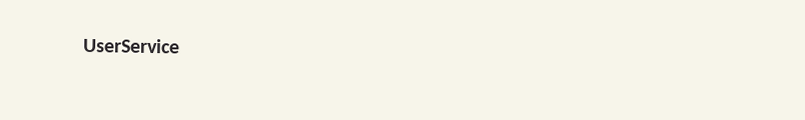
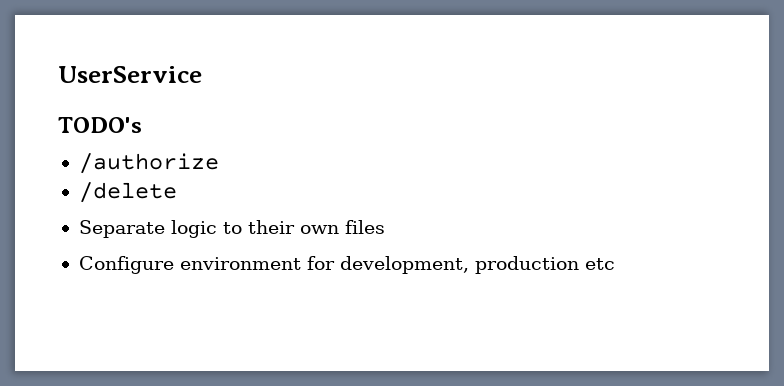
+ TODO's
+ /authorize
+ /delete
+ Separate logic to their own files
+ Configure environment for development, production etc

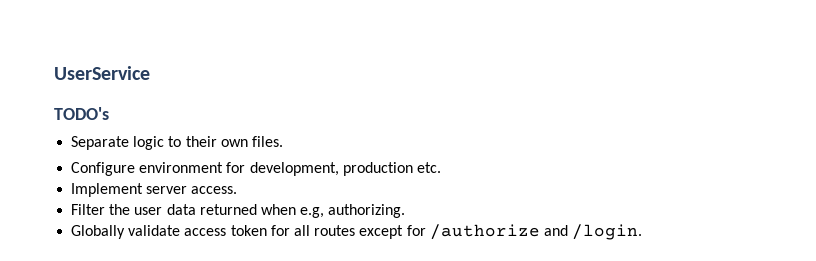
- /authorize
- /delete
- Separate logic to their own files
+ Separate logic to their own files.
- Configure environment for development, production etc
+ Configure environment for development, production etc.
+ Implement server access.
+ Filter the user data returned when e.g, authorizing.
+ Globally validate access token for all routes except for /authorize and /login.

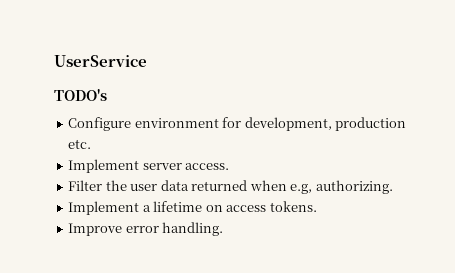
- Separate logic to their own files.
- Globally validate access token for all routes except for /authorize and /login.
+ Implement a lifetime on access tokens.
+ Improve error handling.

